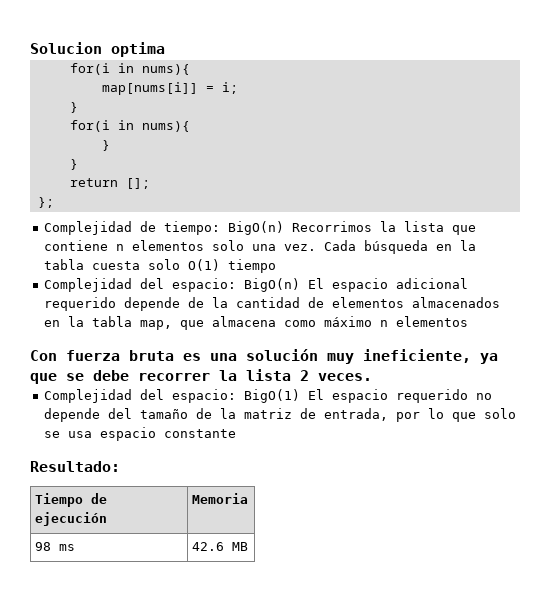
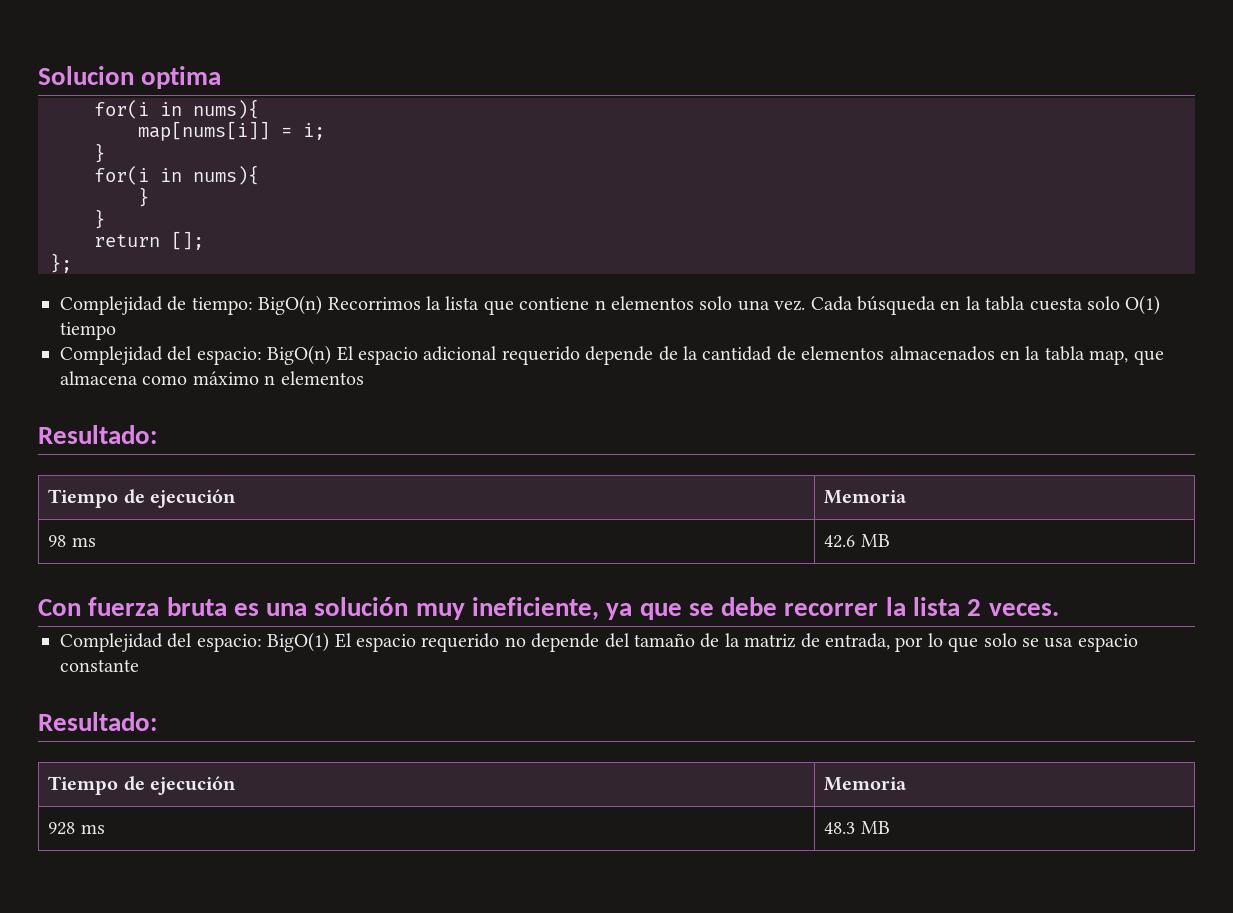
  Complejidad del espacio: BigO(n) El espacio adicional requerido depende de la cantidad de elementos almacenados en la tabla map, que almacena como máximo n elementos
+ Resultado:
+ Tiempo de ejecución | Memoria
+ 98 ms | 42.6 MB
- 98 ms | 42.6 MB
+ 928 ms | 48.3 MB

